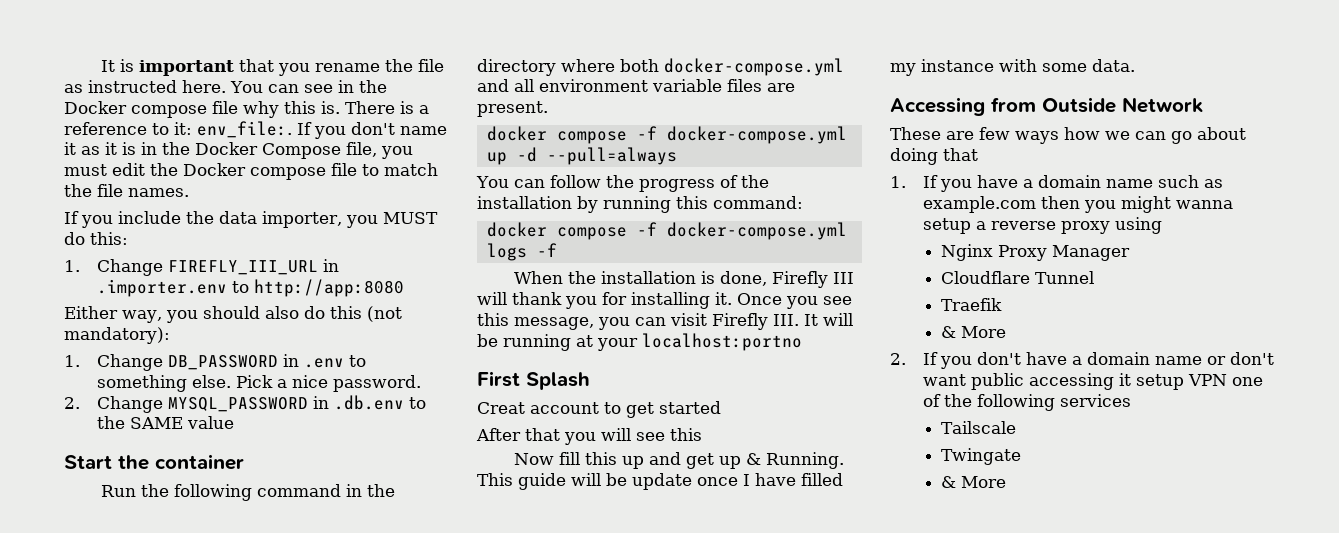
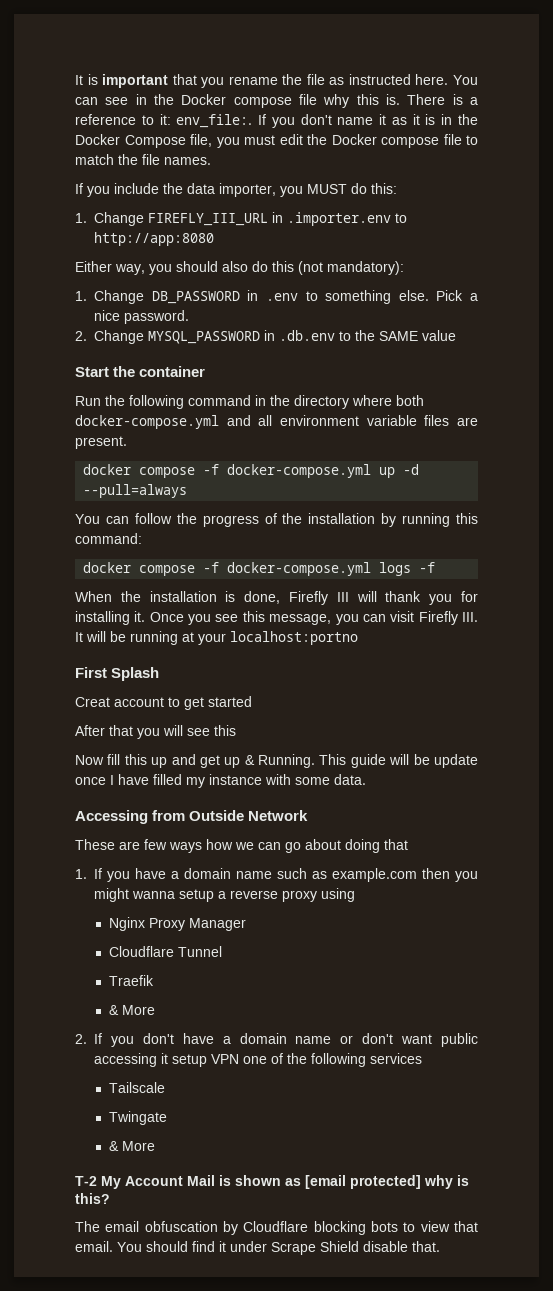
+ T-2 My Account Mail is shown as [email protected] why is this?
+ The email obfuscation by Cloudflare blocking bots to view that email. You should find it under Scrape Shield disable that.

